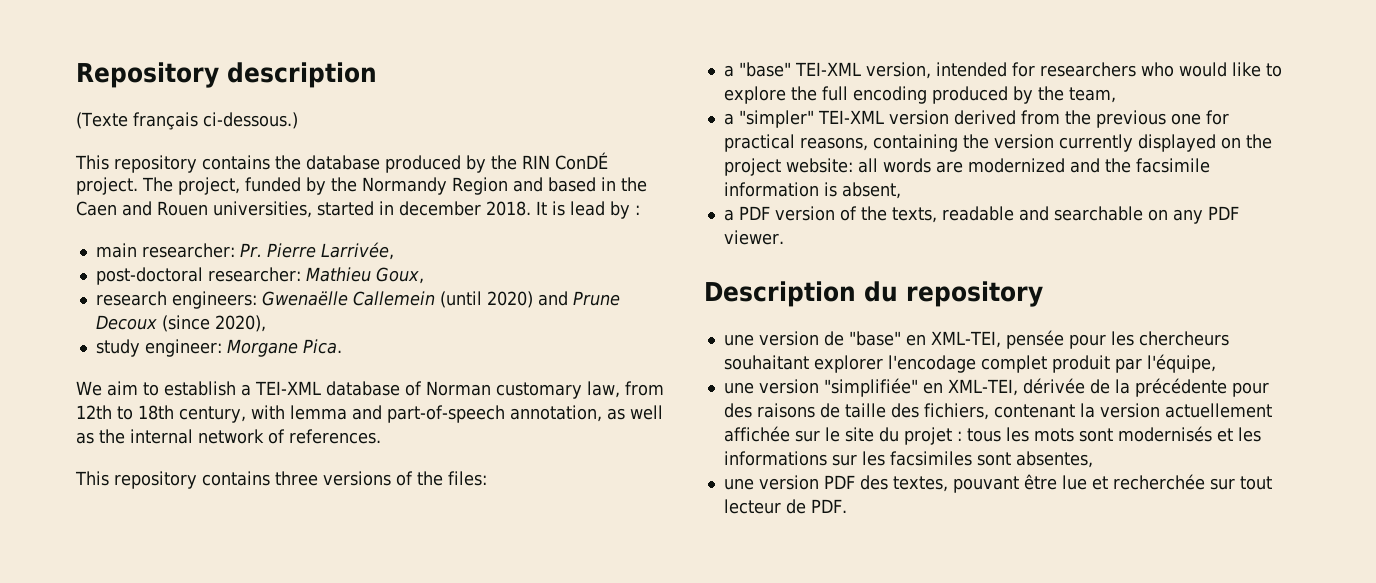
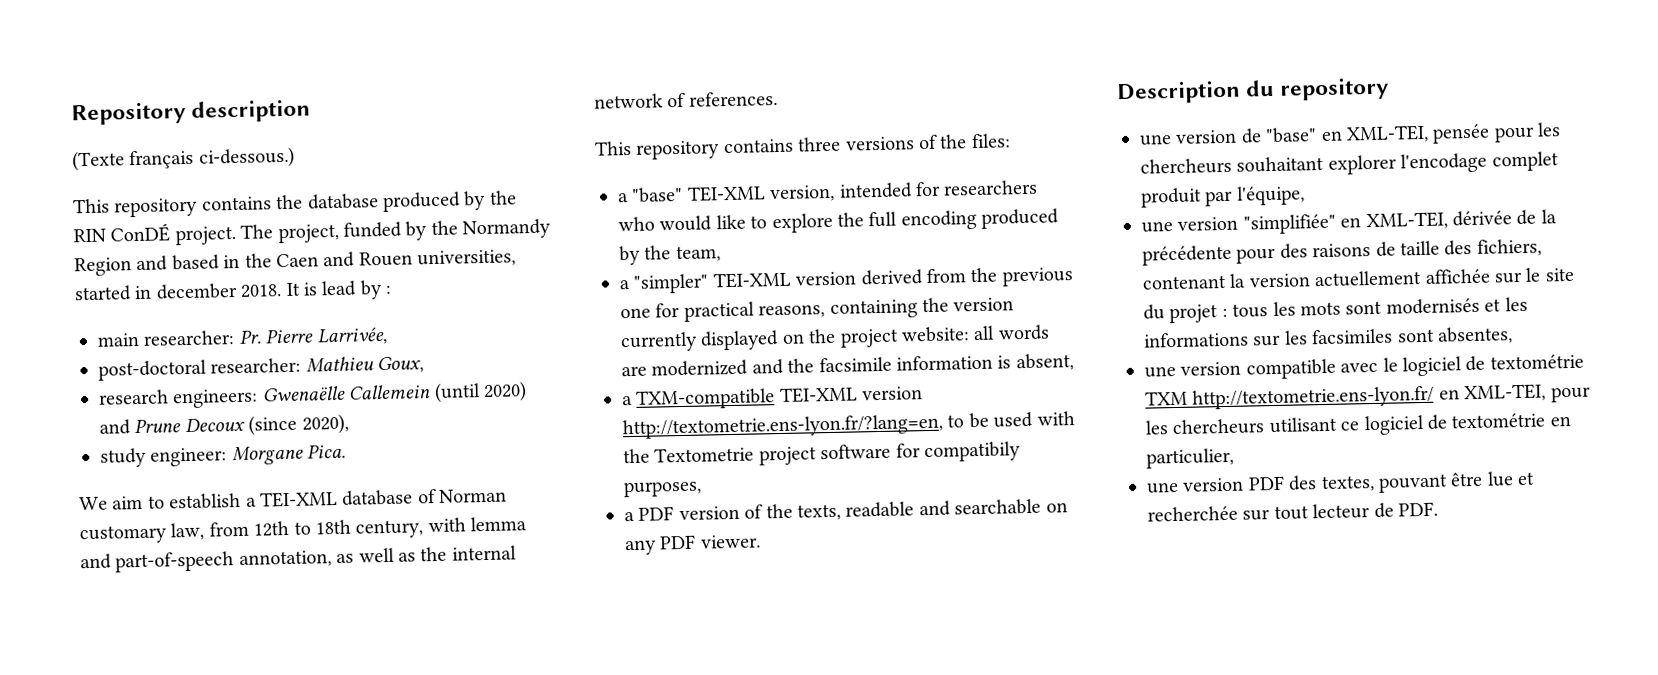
+ a TXM-compatible TEI-XML version http://textometrie.ens-lyon.fr/?lang=en, to be used with the Textometrie project software for compatibily purposes,
+ une version compatible avec le logiciel de textométrie TXM http://textometrie.ens-lyon.fr/ en XML-TEI, pour les chercheurs utilisant ce logiciel de textométrie en particulier,

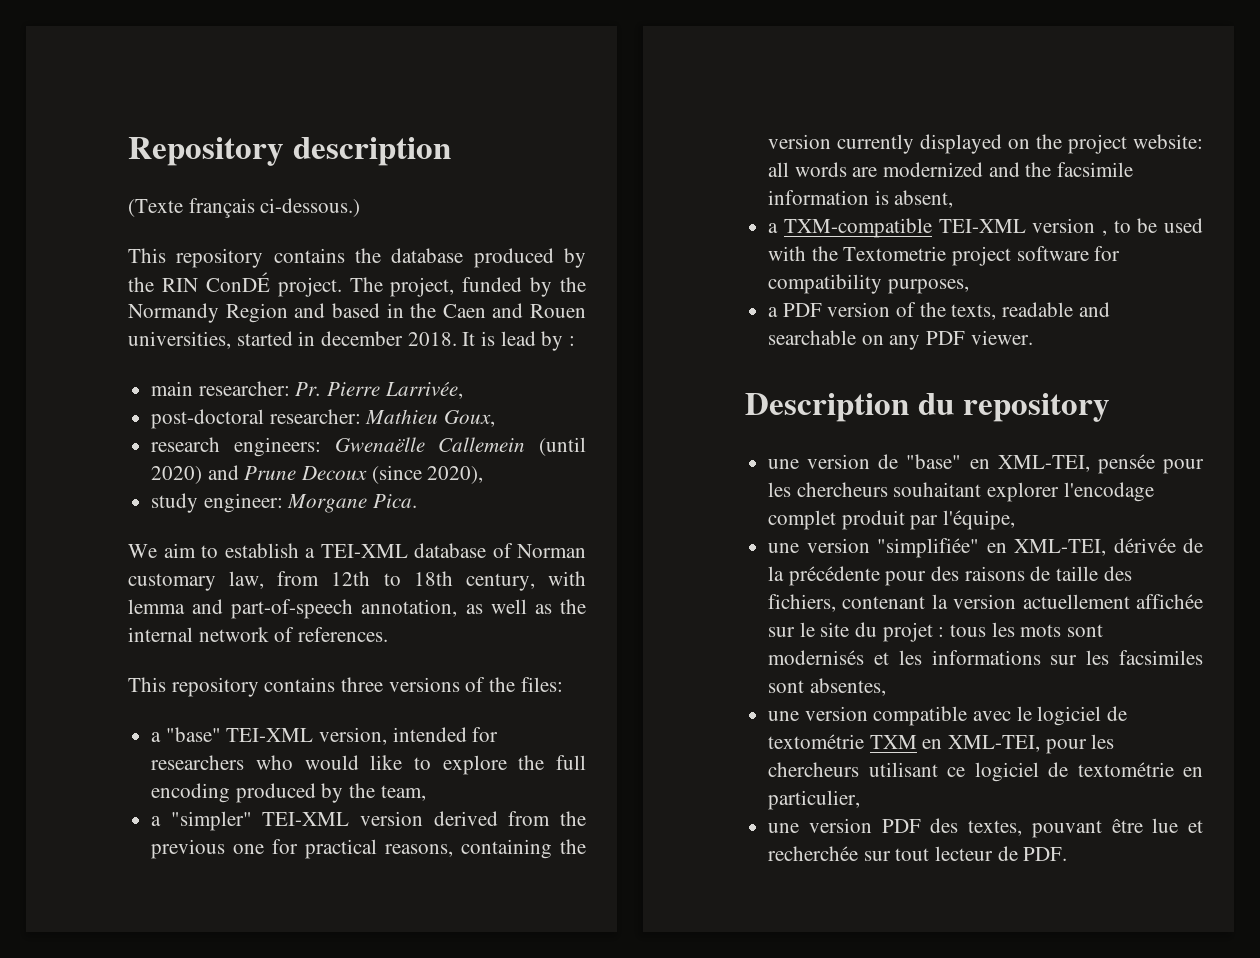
- a TXM-compatible TEI-XML version http://textometrie.ens-lyon.fr/?lang=en, to be used with the Textometrie project software for compatibily purposes,
+ a TXM-compatible TEI-XML version , to be used with the Textometrie project software for compatibility purposes,
- une version compatible avec le logiciel de textométrie TXM http://textometrie.ens-lyon.fr/ en XML-TEI, pour les chercheurs utilisant ce logiciel de textométrie en particulier,
+ une version compatible avec le logiciel de textométrie TXM en XML-TEI, pour les chercheurs utilisant ce logiciel de textométrie en particulier,

